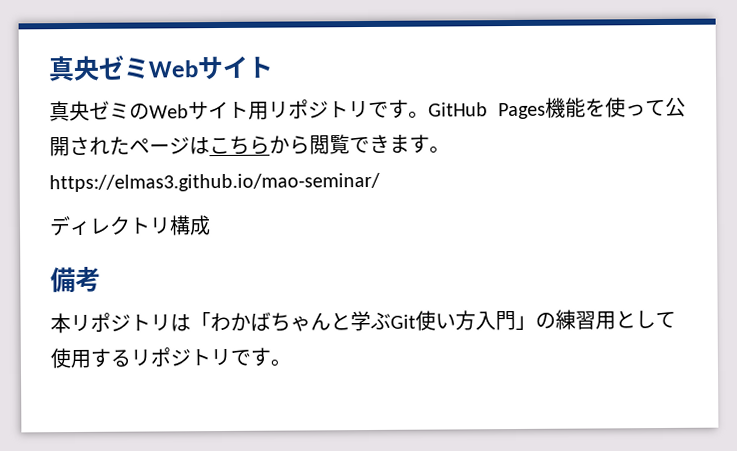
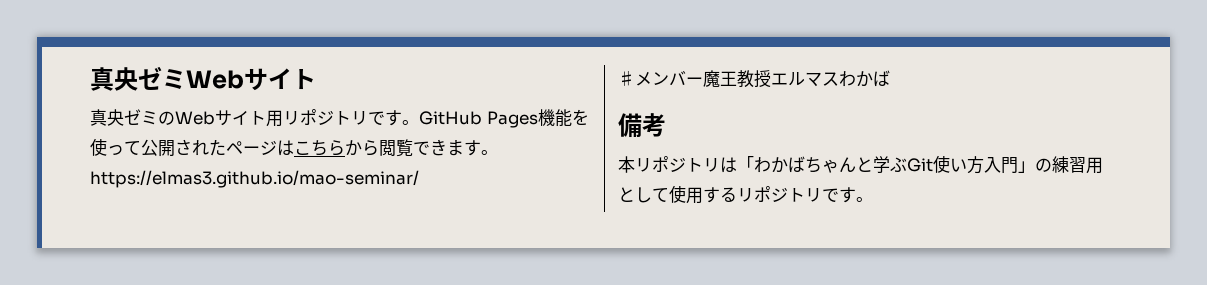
- ディレクトリ構成
+ ♯メンバー魔王教授エルマスわかば

